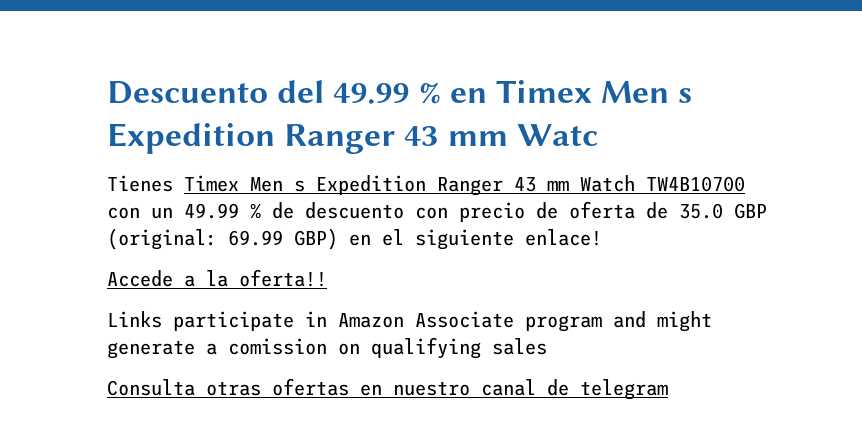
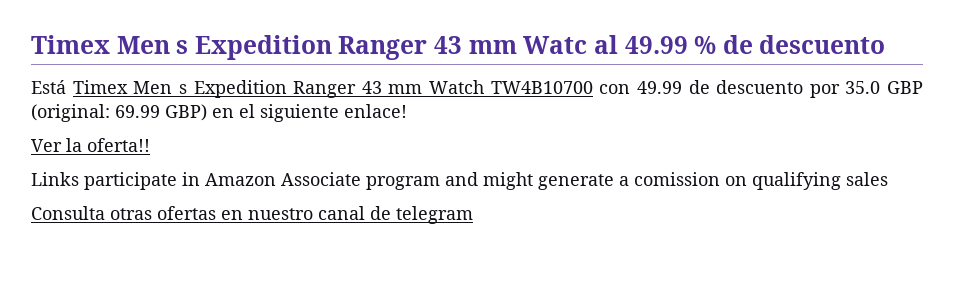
- Descuento del 49.99 % en Timex Men s Expedition Ranger 43 mm Watc
- Tienes Timex Men s Expedition Ranger 43 mm Watch TW4B10700 con un 49.99 % de descuento con precio de oferta de 35.0 GBP (original: 69.99 GBP) en el siguiente enlace!
+ Timex Men s Expedition Ranger 43 mm Watc al 49.99 % de descuento
+ Está Timex Men s Expedition Ranger 43 mm Watch TW4B10700 con 49.99 de descuento por 35.0 GBP (original: 69.99 GBP) en el siguiente enlace!
- Accede a la oferta!!
+ Ver la oferta!!

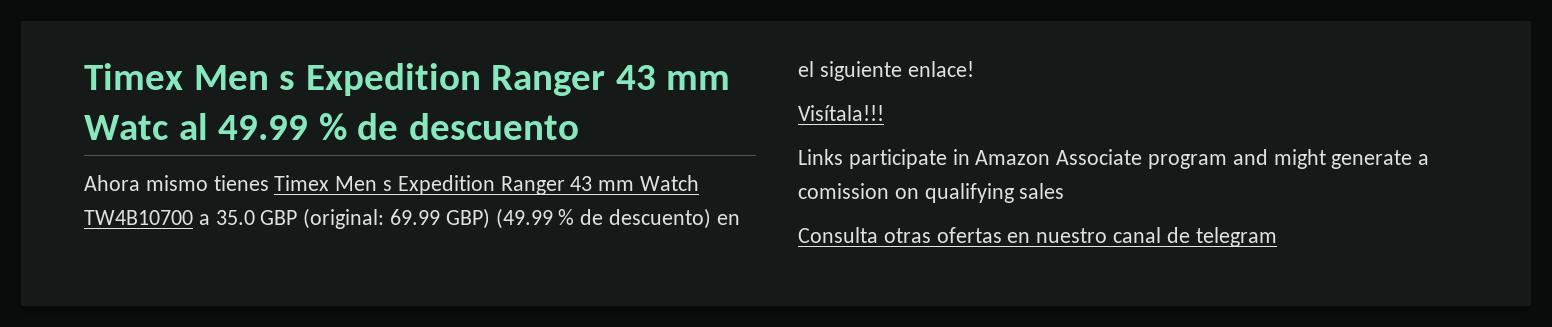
- Está Timex Men s Expedition Ranger 43 mm Watch TW4B10700 con 49.99 de descuento por 35.0 GBP (original: 69.99 GBP) en el siguiente enlace!
+ Ahora mismo tienes Timex Men s Expedition Ranger 43 mm Watch TW4B10700 a 35.0 GBP (original: 69.99 GBP) (49.99 % de descuento) en el siguiente enlace!
- Ver la oferta!!
+ Visítala!!!

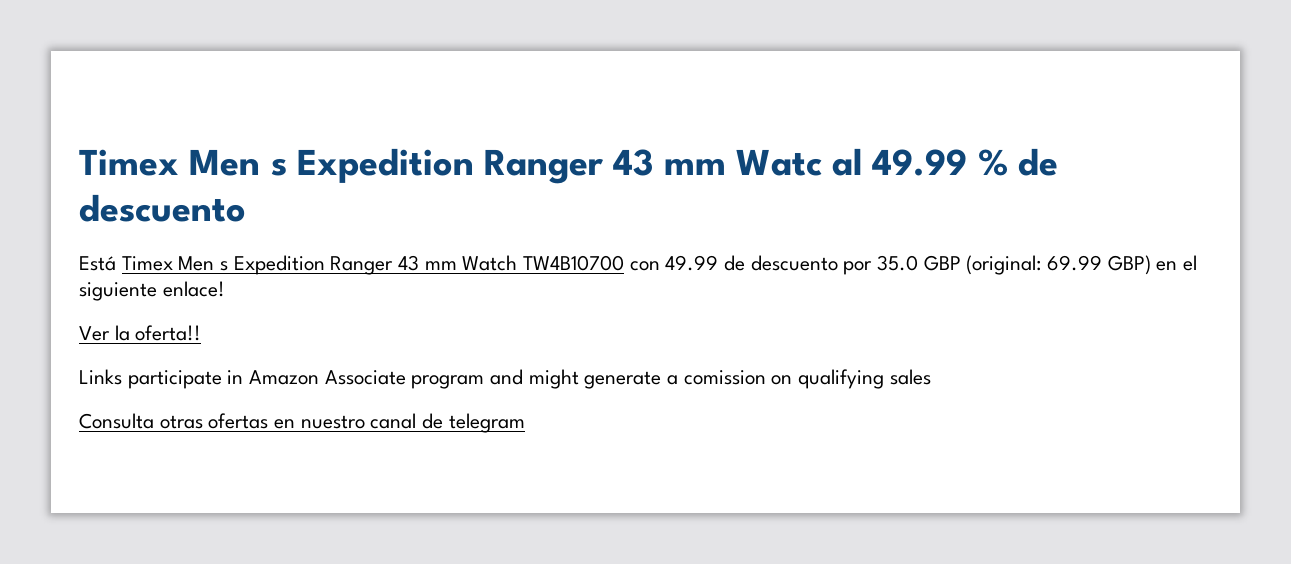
- Ahora mismo tienes Timex Men s Expedition Ranger 43 mm Watch TW4B10700 a 35.0 GBP (original: 69.99 GBP) (49.99 % de descuento) en el siguiente enlace!
+ Está Timex Men s Expedition Ranger 43 mm Watch TW4B10700 con 49.99 de descuento por 35.0 GBP (original: 69.99 GBP) en el siguiente enlace!
- Visítala!!!
+ Ver la oferta!!

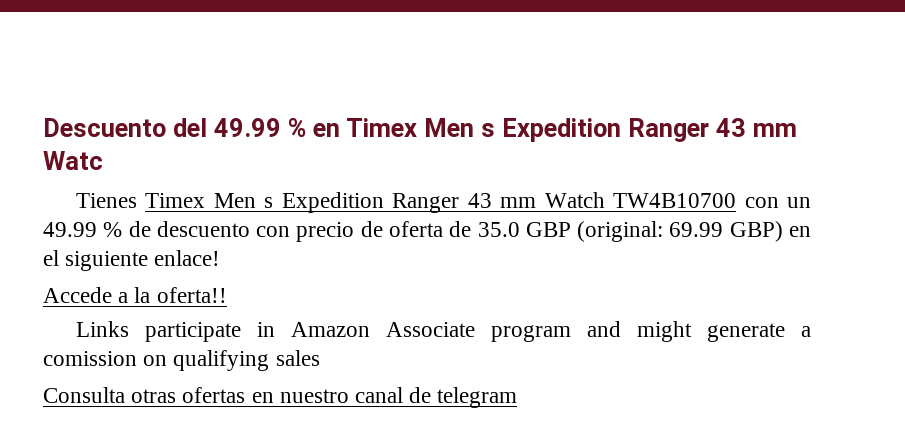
- Timex Men s Expedition Ranger 43 mm Watc al 49.99 % de descuento
- Está Timex Men s Expedition Ranger 43 mm Watch TW4B10700 con 49.99 de descuento por 35.0 GBP (original: 69.99 GBP) en el siguiente enlace!
+ Descuento del 49.99 % en Timex Men s Expedition Ranger 43 mm Watc
+ Tienes Timex Men s Expedition Ranger 43 mm Watch TW4B10700 con un 49.99 % de descuento con precio de oferta de 35.0 GBP (original: 69.99 GBP) en el siguiente enlace!
- Ver la oferta!!
+ Accede a la oferta!!

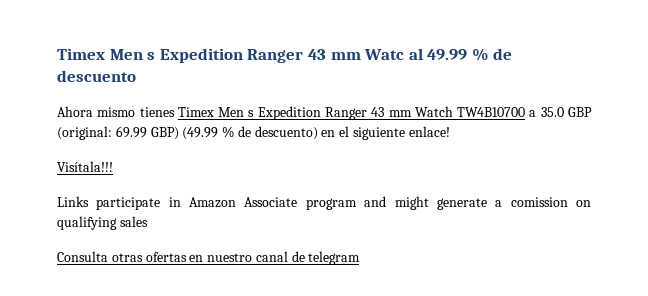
- Descuento del 49.99 % en Timex Men s Expedition Ranger 43 mm Watc
- Tienes Timex Men s Expedition Ranger 43 mm Watch TW4B10700 con un 49.99 % de descuento con precio de oferta de 35.0 GBP (original: 69.99 GBP) en el siguiente enlace!
+ Timex Men s Expedition Ranger 43 mm Watc al 49.99 % de descuento
+ Ahora mismo tienes Timex Men s Expedition Ranger 43 mm Watch TW4B10700 a 35.0 GBP (original: 69.99 GBP) (49.99 % de descuento) en el siguiente enlace!
- Accede a la oferta!!
+ Visítala!!!

